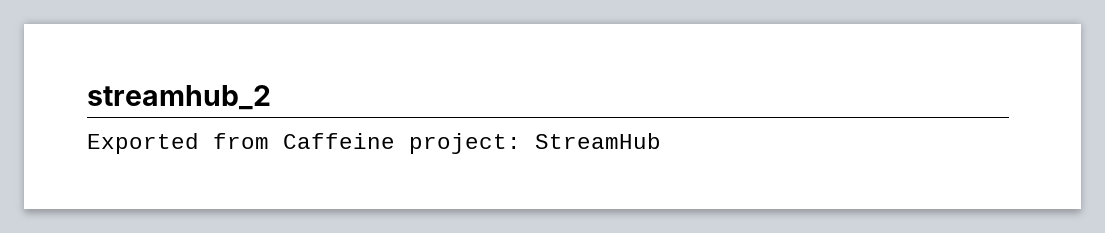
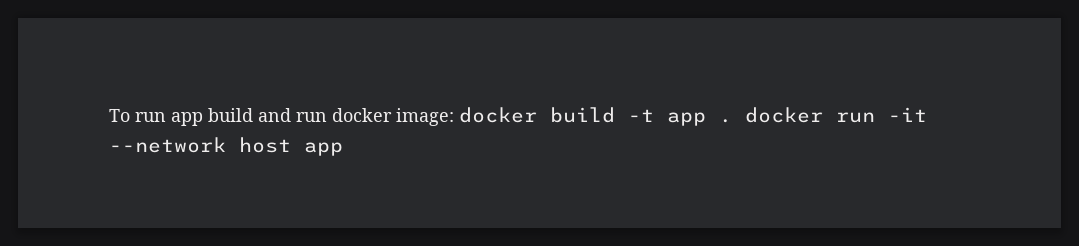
- streamhub_2
- Exported from Caffeine project: StreamHub
+ To run app build and run docker image: docker build -t app . docker run -it --network host app

